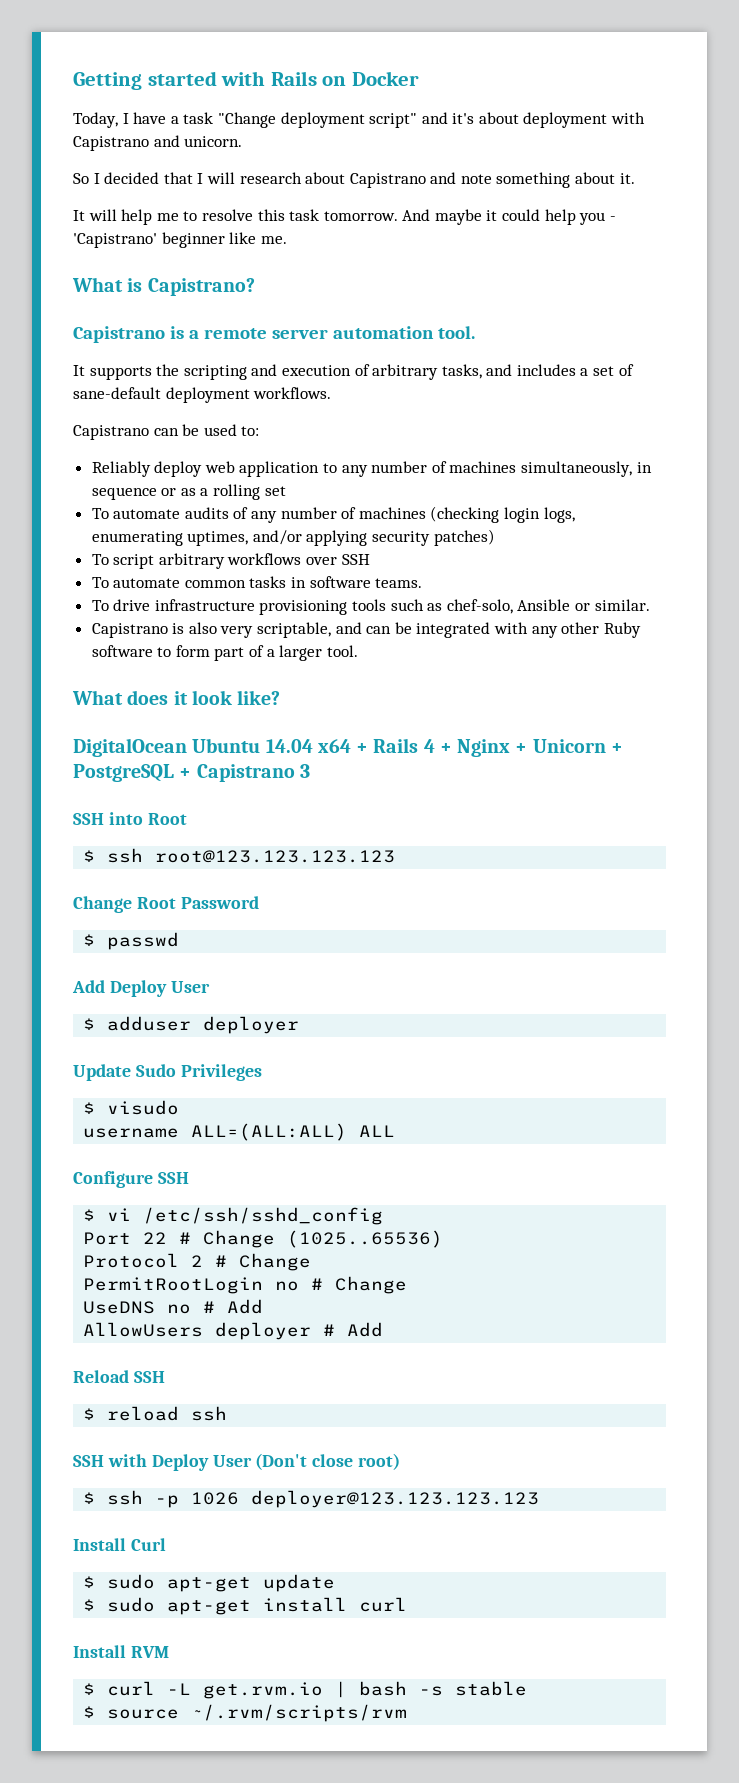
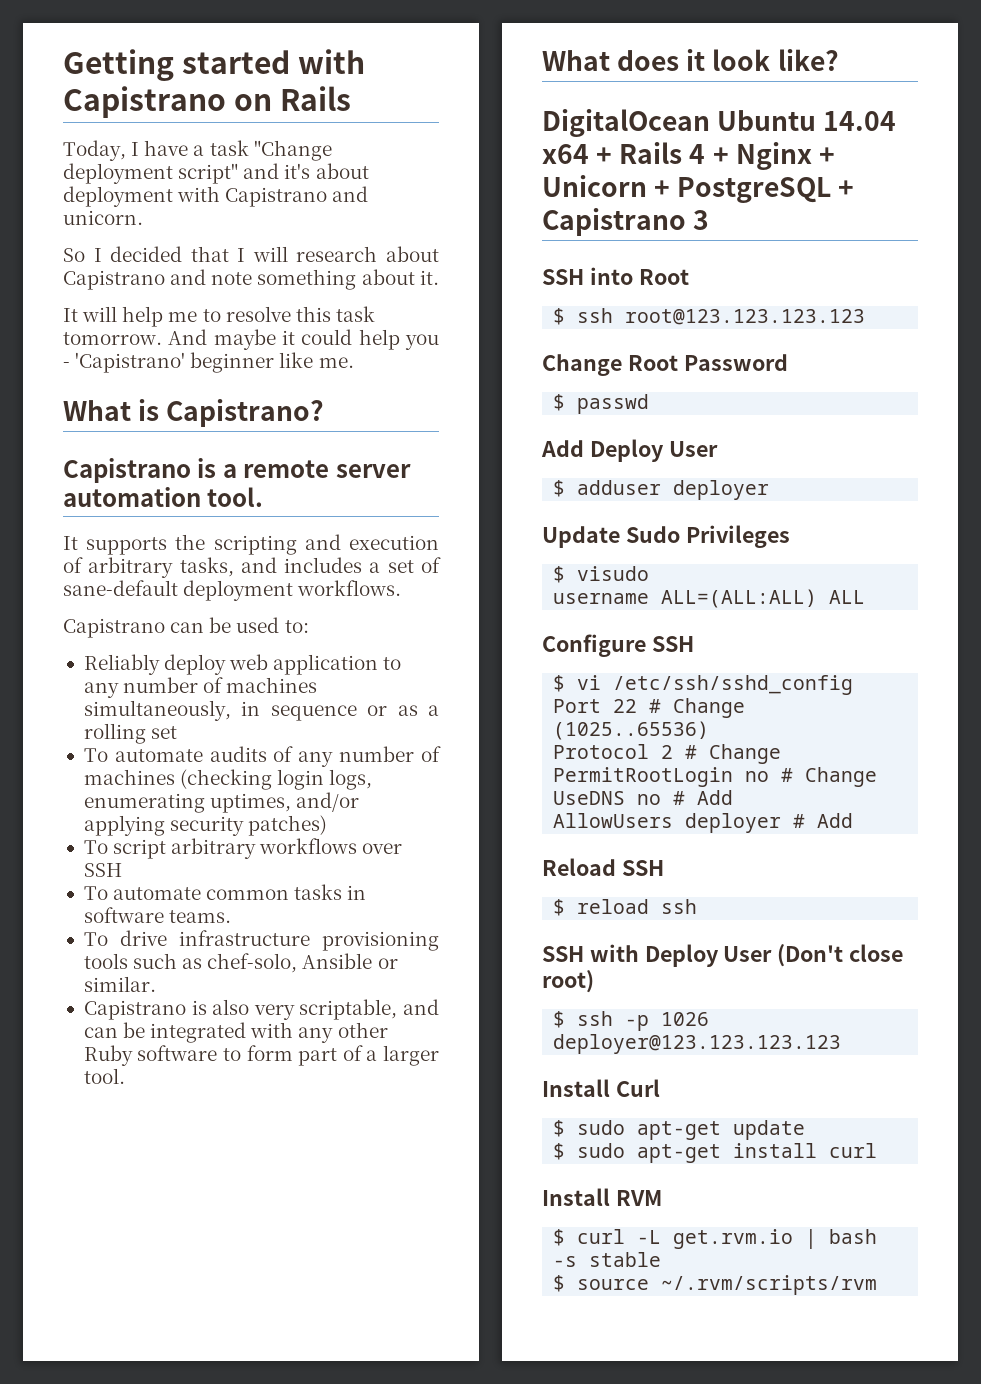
- Getting started with Rails on Docker
+ Getting started with Capistrano on Rails

